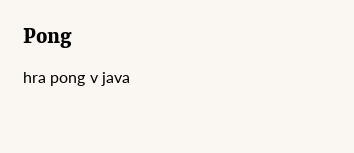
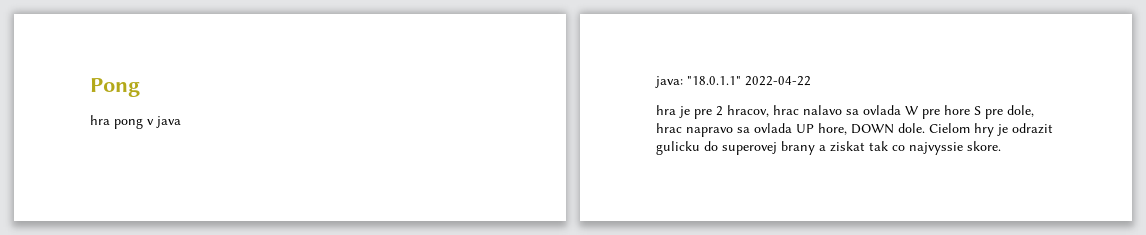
+ java: "18.0.1.1" 2022-04-22
+ hra je pre 2 hracov, hrac nalavo sa ovlada W pre hore S pre dole, hrac napravo sa ovlada UP hore, DOWN dole. Cielom hry je odrazit gulicku do superovej brany a ziskat tak co najvyssie skore.

